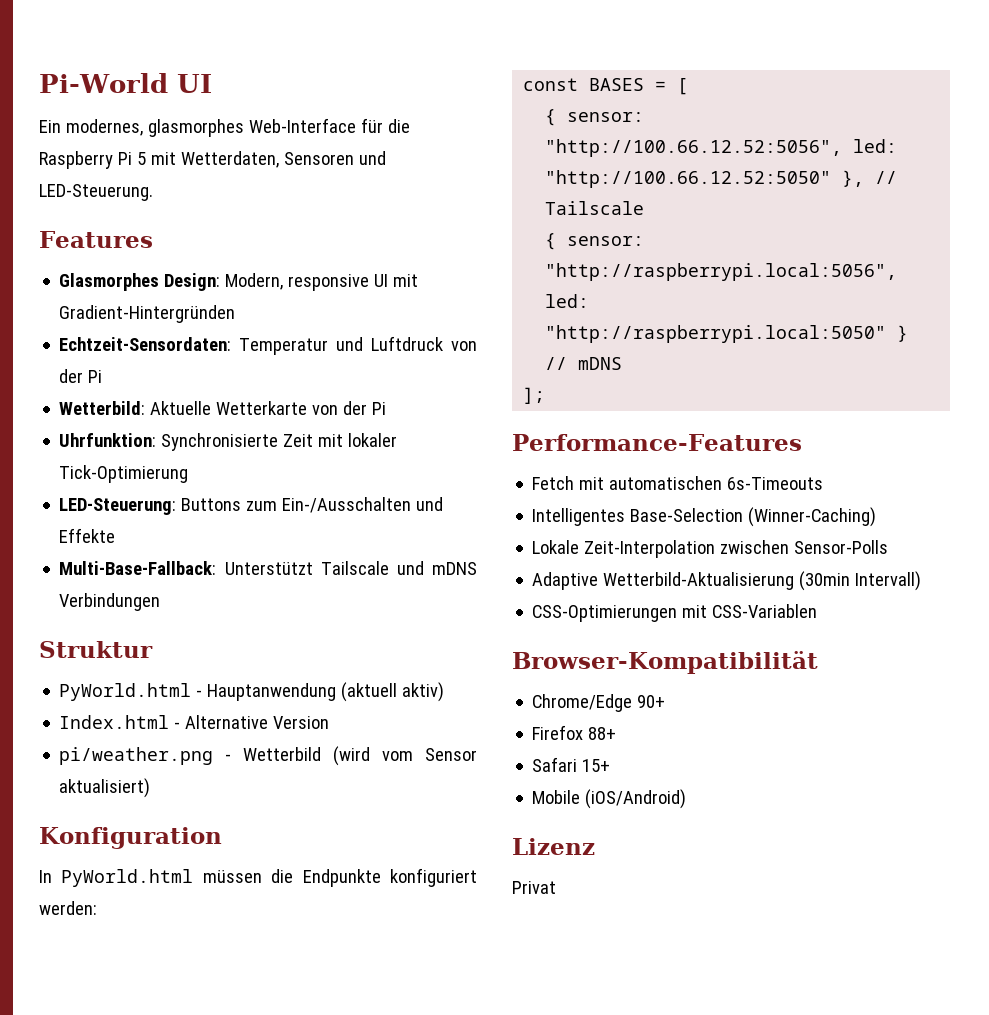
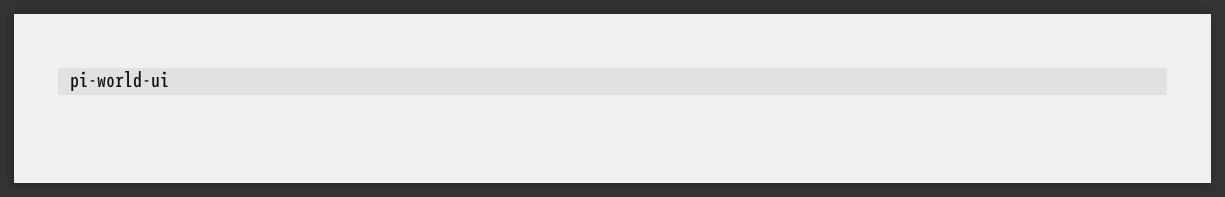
- Pi-World UI
- Ein modernes, glasmorphes Web-Interface für die Raspberry Pi 5 mit Wetterdaten, Sensoren und LED-Steuerung.
- Features
- Glasmorphes Design: Modern, responsive UI mit Gradient-Hintergründen
- Echtzeit-Sensordaten: Temperatur und Luftdruck von der Pi
- Wetterbild: Aktuelle Wetterkarte von der Pi
- Uhrfunktion: Synchronisierte Zeit mit lokaler Tick-Optimierung
- LED-Steuerung: Buttons zum Ein-/Ausschalten und Effekte
- Multi-Base-Fallback: Unterstützt Tailscale und mDNS Verbindungen
- Struktur
- PyWorld.html - Hauptanwendung (aktuell aktiv)
- Index.html - Alternative Version
- pi/weather.png - Wetterbild (wird vom Sensor aktualisiert)
- Konfiguration
- In PyWorld.html müssen die Endpunkte konfiguriert werden:
- const BASES = [
- { sensor: "http://100.66.12.52:5056", led: "http://100.66.12.52:5050" }, // Tailscale
- { sensor: "http://raspberrypi.local:5056", led: "http://raspberrypi.local:5050" } // mDNS
- ];
- Performance-Features
- Fetch mit automatischen 6s-Timeouts
- Intelligentes Base-Selection (Winner-Caching)
- Lokale Zeit-Interpolation zwischen Sensor-Polls
- Adaptive Wetterbild-Aktualisierung (30min Intervall)
- CSS-Optimierungen mit CSS-Variablen
- Browser-Kompatibilität
- Chrome/Edge 90+
- Firefox 88+
- Safari 15+
- Mobile (iOS/Android)
- Lizenz
- Privat
+ pi-world-ui

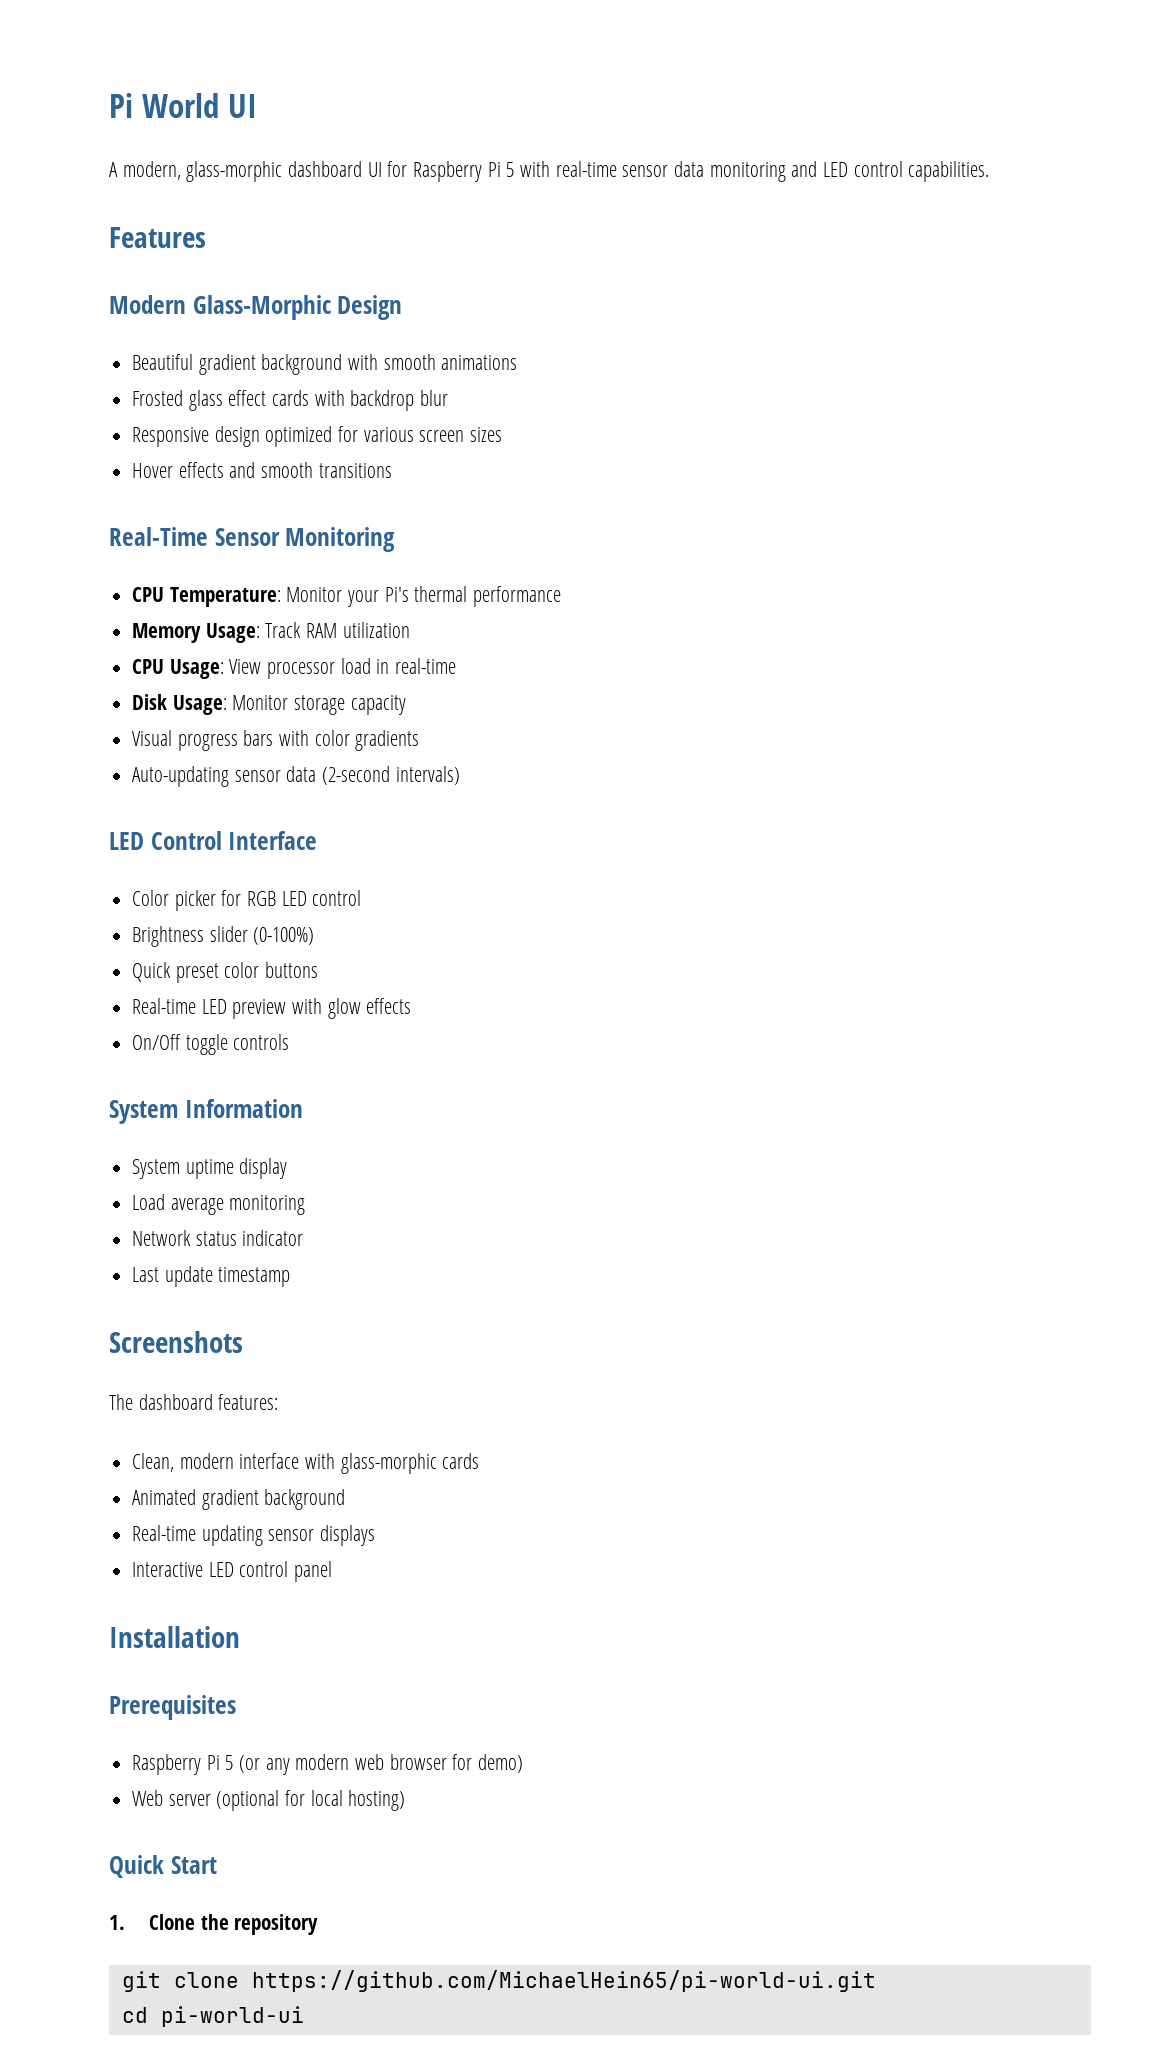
- pi-world-ui
+ Pi World UI
+ A modern, glass-morphic dashboard UI for Raspberry Pi 5 with real-time sensor data monitoring and LED control capabilities.
+ Features
+ Modern Glass-Morphic Design
+ Beautiful gradient background with smooth animations
+ Frosted glass effect cards with backdrop blur
+ Responsive design optimized for various screen sizes
+ Hover effects and smooth transitions
+ Real-Time Sensor Monitoring
+ CPU Temperature: Monitor your Pi's thermal performance
+ Memory Usage: Track RAM utilization
+ CPU Usage: View processor load in real-time
+ Disk Usage: Monitor storage capacity
+ Visual progress bars with color gradients
+ Auto-updating sensor data (2-second intervals)
+ LED Control Interface
+ Color picker for RGB LED control
+ Brightness slider (0-100%)
+ Quick preset color buttons
+ Real-time LED preview with glow effects
+ On/Off toggle controls
+ System Information
+ System uptime display
+ Load average monitoring
+ Network status indicator
+ Last update timestamp
+ Screenshots
+ The dashboard features:
+ Clean, modern interface with glass-morphic cards
+ Animated gradient background
+ Real-time updating sensor displays
+ Interactive LED control panel
+ Installation
+ Prerequisites
+ Raspberry Pi 5 (or any modern web browser for demo)
+ Web server (optional for local hosting)
+ Quick Start
+ 1. Clone the repository
+ git clone https://github.com/MichaelHein65/pi-world-ui.git
+ cd pi-world-ui

